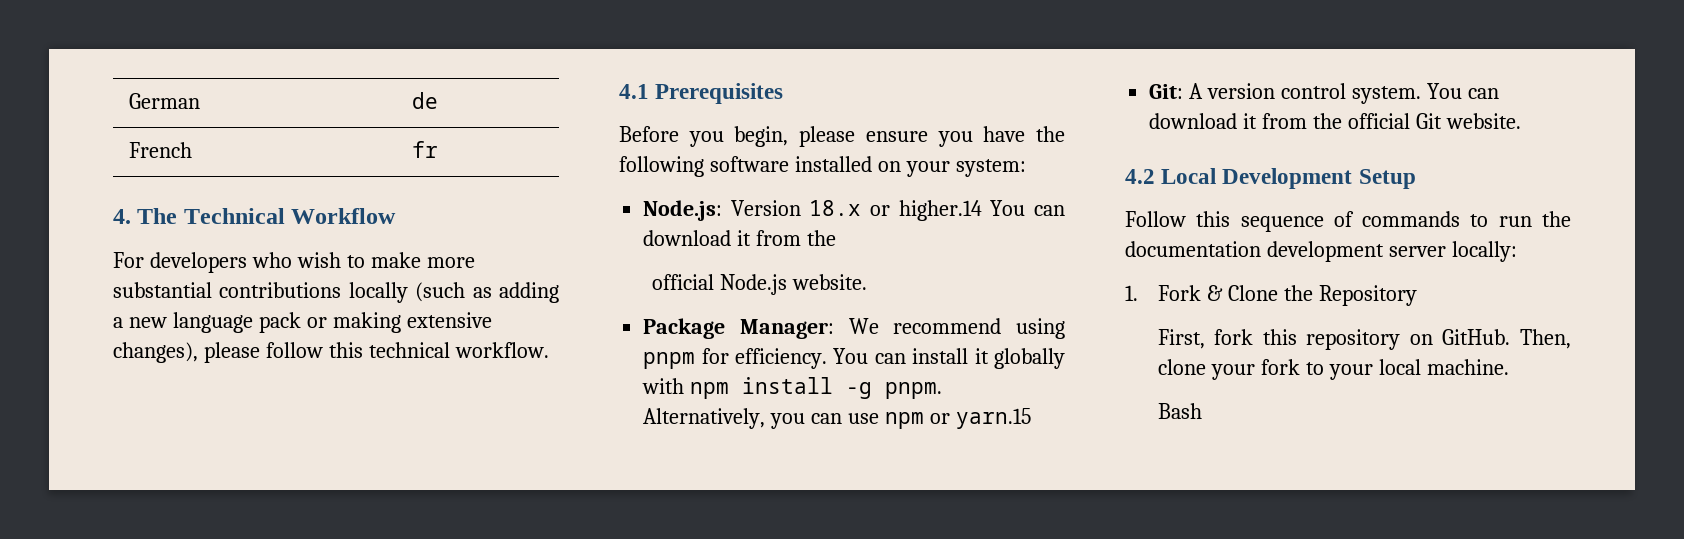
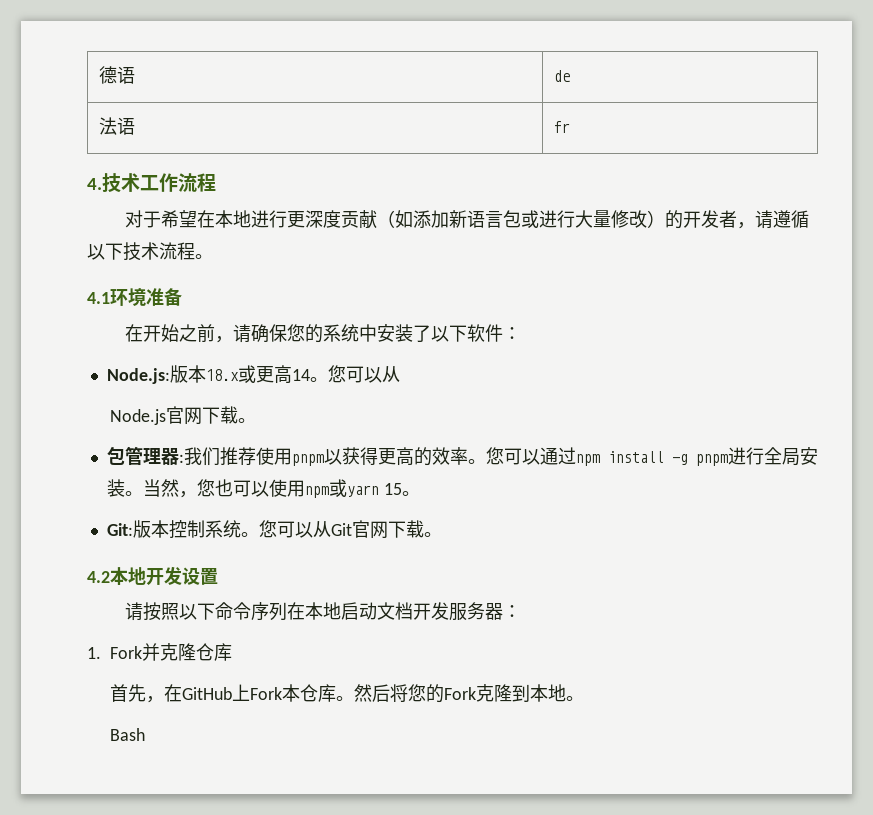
- German | de
+ 德语 | de
- French | fr
+ 法语 | fr
- 4. The Technical Workflow
- For developers who wish to make more substantial contributions locally (such as adding a new language pack or making extensive changes), please follow this technical workflow.
- 4.1 Prerequisites
- Before you begin, please ensure you have the following software installed on your system:
- Node.js: Version 18.x or higher.14 You can download it from the
- official Node.js website.
- Package Manager: We recommend using pnpm for efficiency. You can install it globally with npm install -g pnpm. Alternatively, you can use npm or yarn.15
- Git: A version control system. You can download it from the official Git website.
- 4.2 Local Development Setup
- Follow this sequence of commands to run the documentation development server locally:
- 1. Fork & Clone the Repository
- First, fork this repository on GitHub. Then, clone your fork to your local machine.
+ 4.技术工作流程
+ 对于希望在本地进行更深度贡献（如添加新语言包或进行大量修改）的开发者，请遵循以下技术流程。
+ 4.1环境准备
+ 在开始之前，请确保您的系统中安装了以下软件：
+ Node.js:版本18.x或更高14。您可以从
+ Node.js官网下载。
+ 包管理器:我们推荐使用pnpm以获得更高的效率。您可以通过npm install -g pnpm进行全局安装。当然，您也可以使用npm或yarn 15。
+ Git:版本控制系统。您可以从Git官网下载。
+ 4.2本地开发设置
+ 请按照以下命令序列在本地启动文档开发服务器：
+ 1. Fork并克隆仓库
+ 首先，在GitHub上Fork本仓库。然后将您的Fork克隆到本地。

